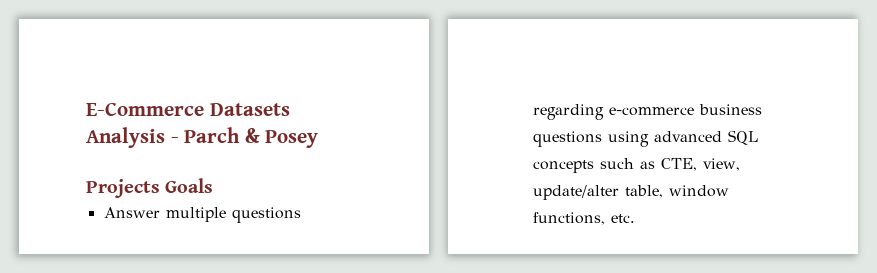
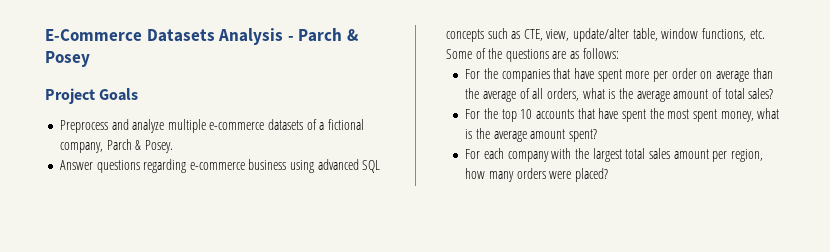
- Projects Goals
+ Project Goals
+ Preprocess and analyze multiple e-commerce datasets of a fictional company, Parch & Posey.
- Answer multiple questions regarding e-commerce business questions using advanced SQL concepts such as CTE, view, update/alter table, window functions, etc.
+ Answer questions regarding e-commerce business using advanced SQL concepts such as CTE, view, update/alter table, window functions, etc. Some of the questions are as follows:
+ For the companies that have spent more per order on average than the average of all orders, what is the average amount of total sales?
+ For the top 10 accounts that have spent the most spent money, what is the average amount spent?
+ For each company with the largest total sales amount per region, how many orders were placed?

